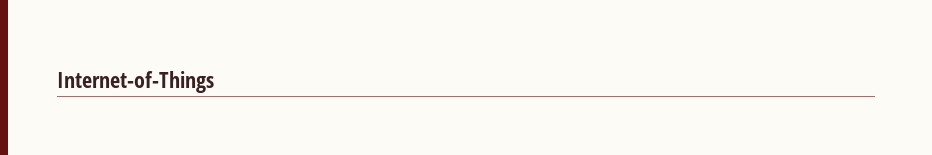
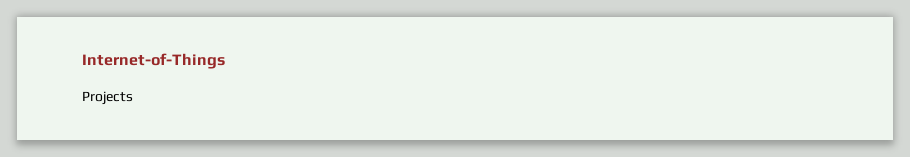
+ Projects

